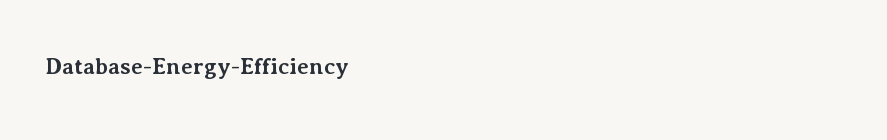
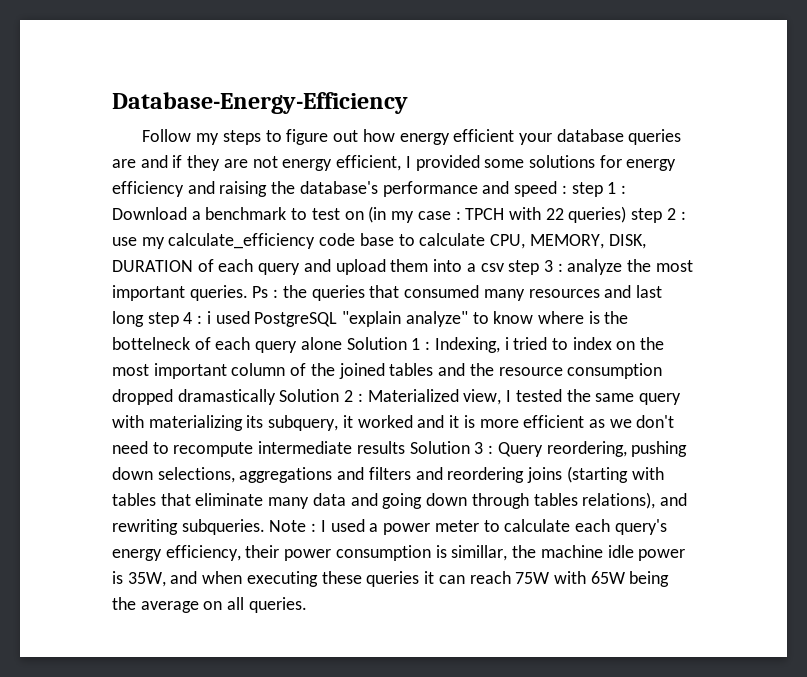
+ Follow my steps to figure out how energy efficient your database queries are and if they are not energy efficient, I provided some solutions for energy efficiency and raising the database's performance and speed : step 1 : Download a benchmark to test on (in my case : TPCH with 22 queries) step 2 : use my calculate_efficiency code base to calculate CPU, MEMORY, DISK, DURATION of each query and upload them into a csv step 3 : analyze the most important queries. Ps : the queries that consumed many resources and last long step 4 : i used PostgreSQL "explain analyze" to know where is the bottelneck of each query alone Solution 1 : Indexing, i tried to index on the most important column of the joined tables and the resource consumption dropped dramastically Solution 2 : Materialized view, I tested the same query with materializing its subquery, it worked and it is more efficient as we don't need to recompute intermediate results Solution 3 : Query reordering, pushing down selections, aggregations and filters and reordering joins (starting with tables that eliminate many data and going down through tables relations), and rewriting subqueries. Note : I used a power meter to calculate each query's energy efficiency, their power consumption is simillar, the machine idle power is 35W, and when executing these queries it can reach 75W with 65W being the average on all queries.

